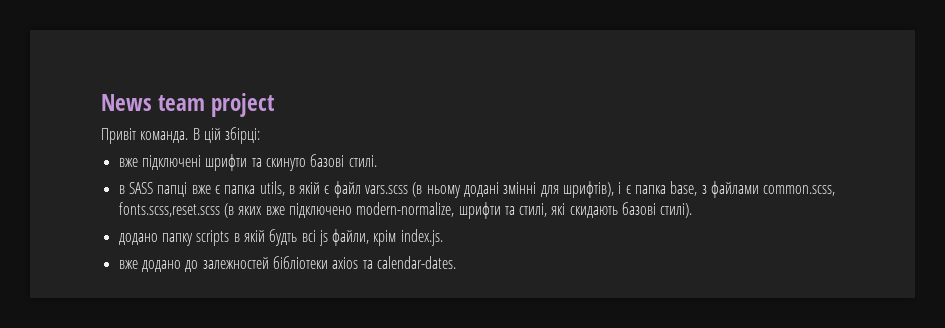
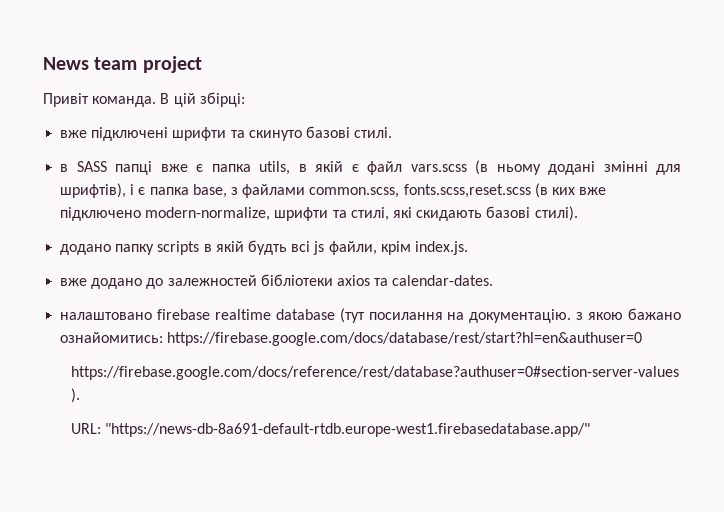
- в SASS папці вже є папка utils, в якій є файл vars.scss (в ньому додані змінні для шрифтів), і є папка base, з файлами common.scss, fonts.scss,reset.scss (в яких вже підключено modern-normalize, шрифти та стилі, які скидають базові стилі).
+ в SASS папці вже є папка utils, в якій є файл vars.scss (в ньому додані змінні для шрифтів), і є папка base, з файлами common.scss, fonts.scss,reset.scss (в ких вже підключено modern-normalize, шрифти та стилі, які скидають базові стилі).
+ налаштовано firebase realtime database (тут посилання на документацію. з якою бажано ознайомитись: https://firebase.google.com/docs/database/rest/start?hl=en&authuser=0
+ https://firebase.google.com/docs/reference/rest/database?authuser=0#section-server-values ).
+ URL: "https://news-db-8a691-default-rtdb.europe-west1.firebasedatabase.app/"

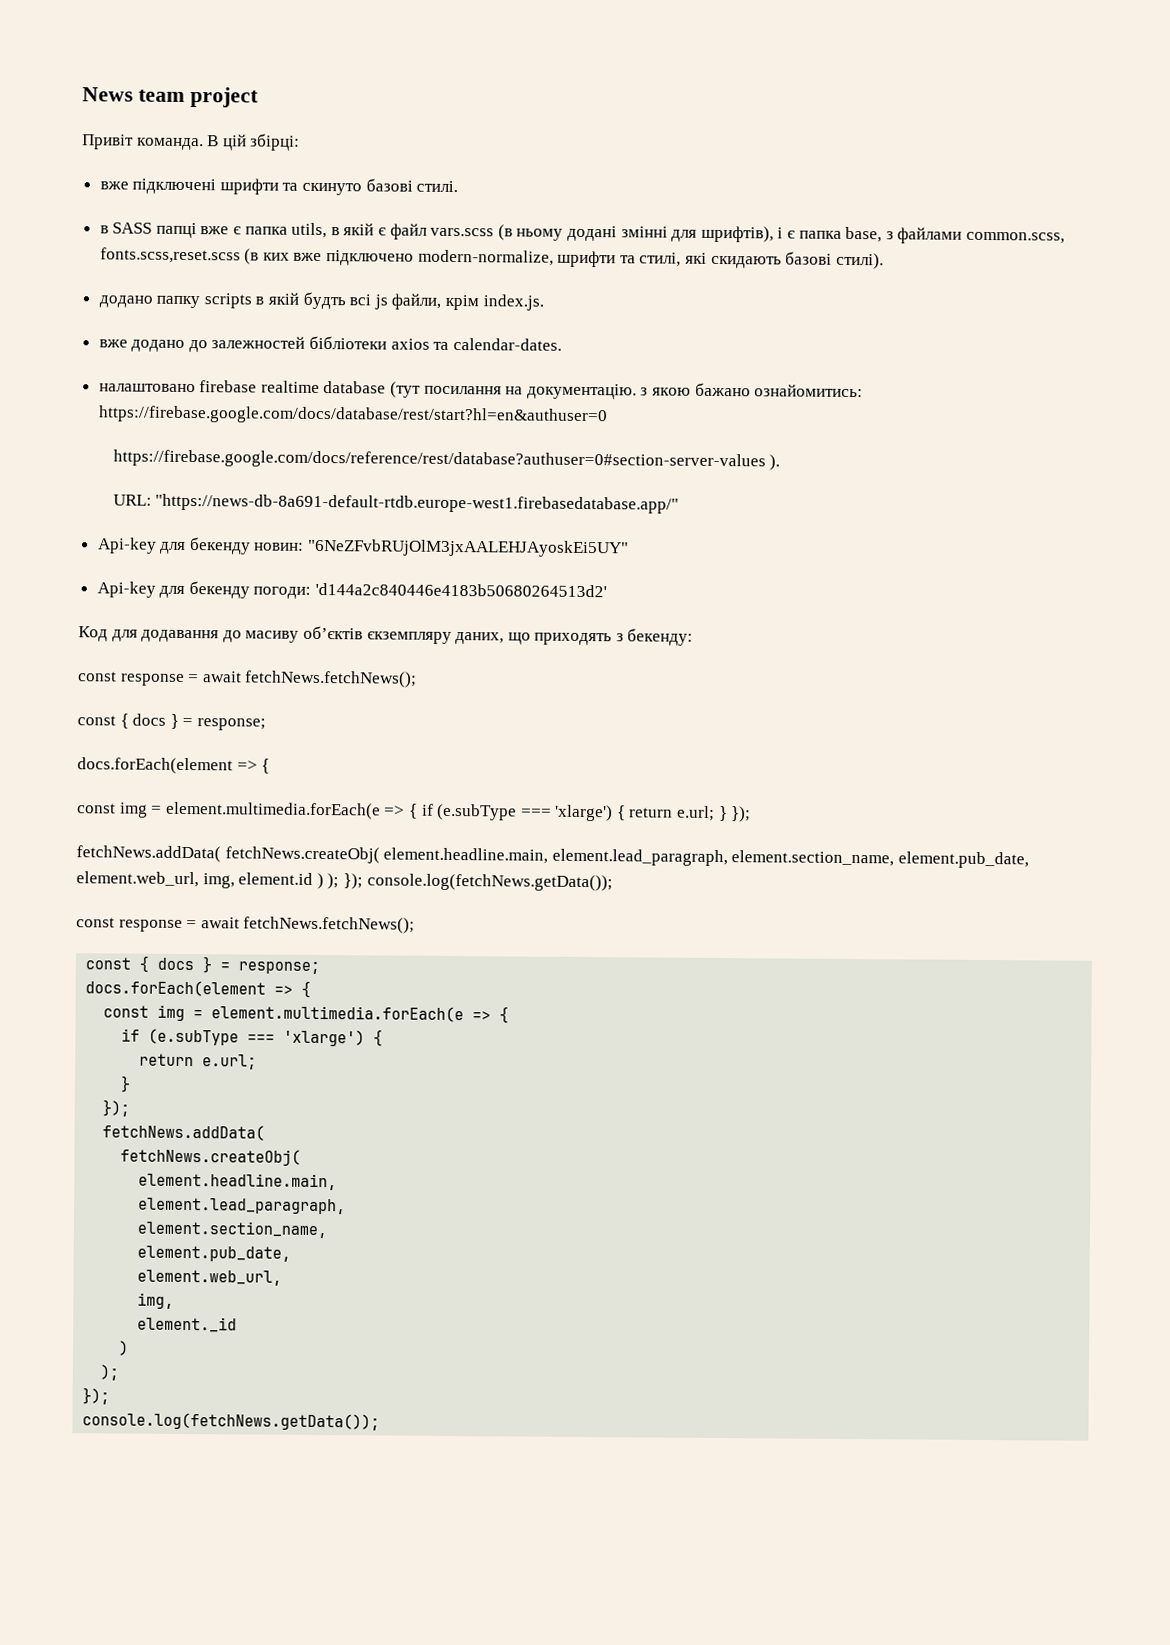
+ Api-key для бекенду новин: "6NeZFvbRUjOlM3jxAALEHJAyoskEi5UY"
+ Api-key для бекенду погоди: 'd144a2c840446e4183b50680264513d2'
+ Код для додавання до масиву обʼєктів єкземпляру даних, що приходять з бекенду:
+ const response = await fetchNews.fetchNews();
+ const { docs } = response;
+ docs.forEach(element => {
+ const img = element.multimedia.forEach(e => { if (e.subType === 'xlarge') { return e.url; } });
+ fetchNews.addData( fetchNews.createObj( element.headline.main, element.lead_paragraph, element.section_name, element.pub_date, element.web_url, img, element.id ) ); }); console.log(fetchNews.getData());
+ const response = await fetchNews.fetchNews();
+ const { docs } = response;
+ docs.forEach(element => {
+ const img = element.multimedia.forEach(e => {
+ if (e.subType === 'xlarge') {
+ return e.url;
+ }
+ });
+ fetchNews.addData(
+ fetchNews.createObj(
+ element.headline.main,
+ element.lead_paragraph,
+ element.section_name,
+ element.pub_date,
+ element.web_url,
+ img,
+ element._id
+ )
+ );
+ });
+ console.log(fetchNews.getData());

